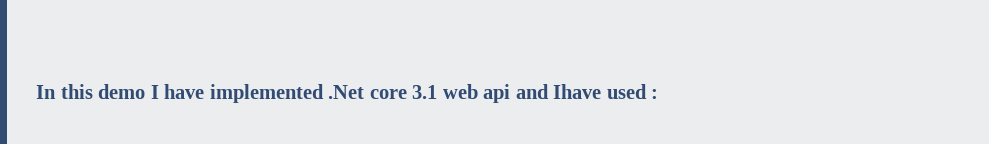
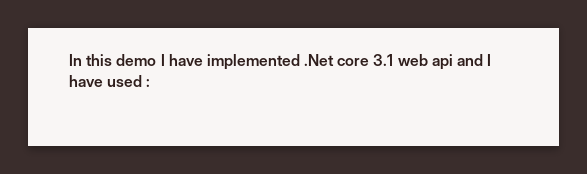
- In this demo I have implemented .Net core 3.1 web api and Ihave used :
+ In this demo I have implemented .Net core 3.1 web api and I have used :

